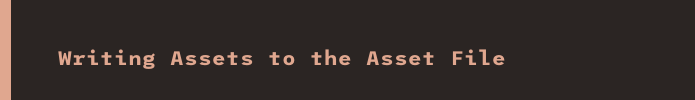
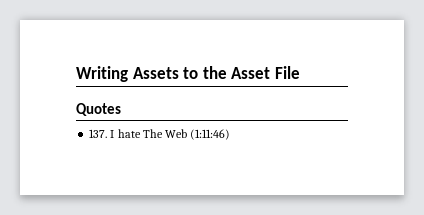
+ Quotes
+ 137. I hate The Web (1:11:46)

